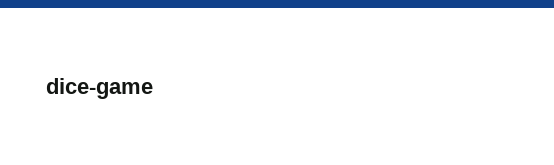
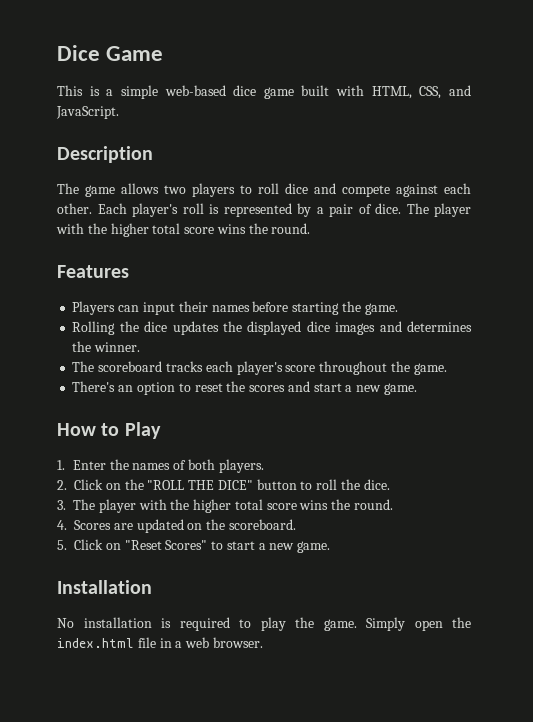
- dice-game
+ Dice Game
+ This is a simple web-based dice game built with HTML, CSS, and JavaScript.
+ Description
+ The game allows two players to roll dice and compete against each other. Each player's roll is represented by a pair of dice. The player with the higher total score wins the round.
+ Features
+ Players can input their names before starting the game.
+ Rolling the dice updates the displayed dice images and determines the winner.
+ The scoreboard tracks each player's score throughout the game.
+ There's an option to reset the scores and start a new game.
+ How to Play
+ 1. Enter the names of both players.
+ 2. Click on the "ROLL THE DICE" button to roll the dice.
+ 3. The player with the higher total score wins the round.
+ 4. Scores are updated on the scoreboard.
+ 5. Click on "Reset Scores" to start a new game.
+ Installation
+ No installation is required to play the game. Simply open the index.html file in a web browser.

